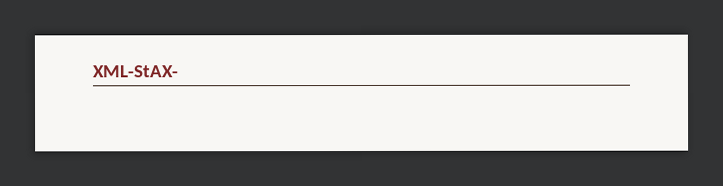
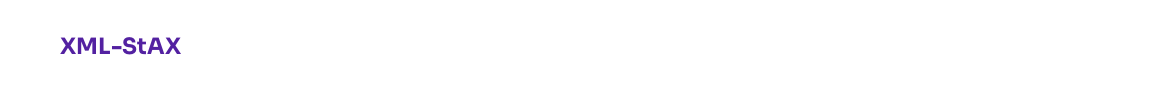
- XML-StAX-
+ XML-StAX

